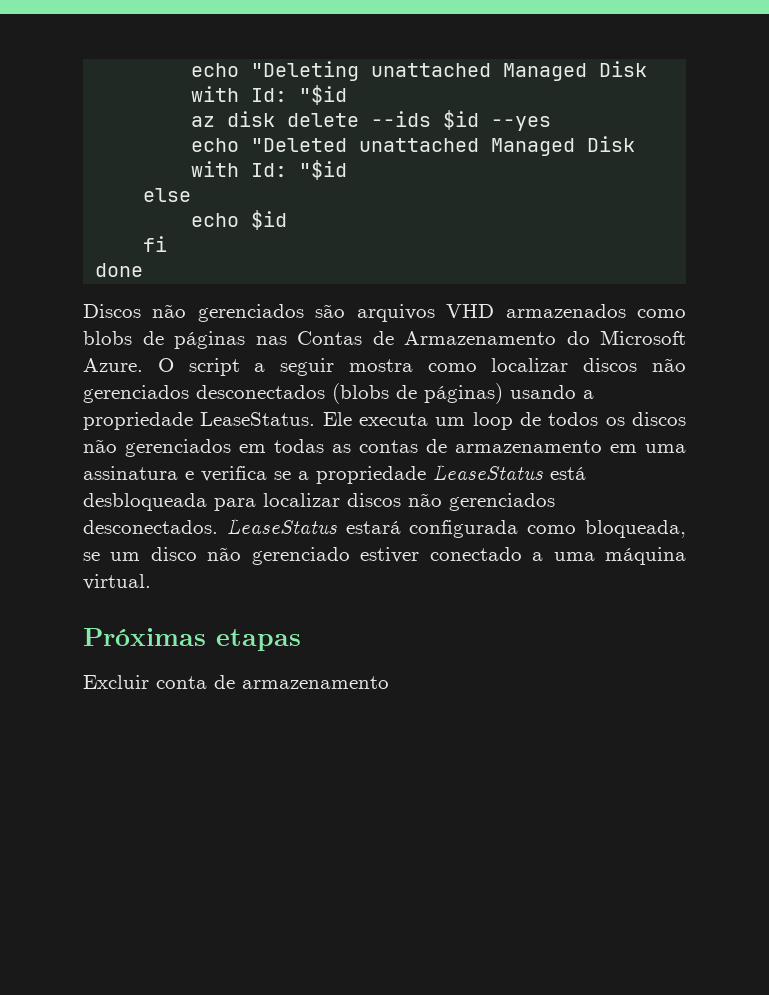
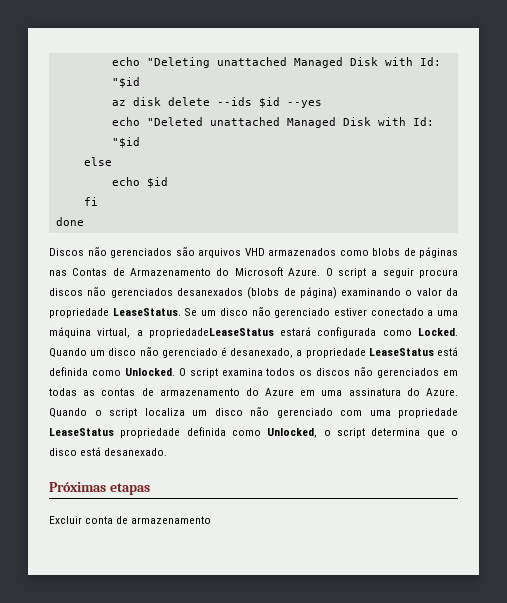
- O script a seguir mostra como localizar discos não gerenciados desconectados (blobs de páginas) usando a propriedade LeaseStatus. Ele executa um loop de todos os discos não gerenciados em todas as contas de armazenamento em uma assinatura e verifica se a propriedade LeaseStatus está desbloqueada para localizar discos não gerenciados desconectados. LeaseStatus estará configurada como bloqueada, se um disco não gerenciado estiver conectado a uma máquina virtual.
+ O script a seguir procura discos não gerenciados desanexados (blobs de página) examinando o valor da propriedade LeaseStatus. Se um disco não gerenciado estiver conectado a uma máquina virtual, a propriedadeLeaseStatus estará configurada como Locked. Quando um disco não gerenciado é desanexado, a propriedade LeaseStatus está definida como Unlocked. O script examina todos os discos não gerenciados em todas as contas de armazenamento do Azure em uma assinatura do Azure. Quando o script localiza um disco não gerenciado com uma propriedade LeaseStatus propriedade definida como Unlocked, o script determina que o disco está desanexado.

